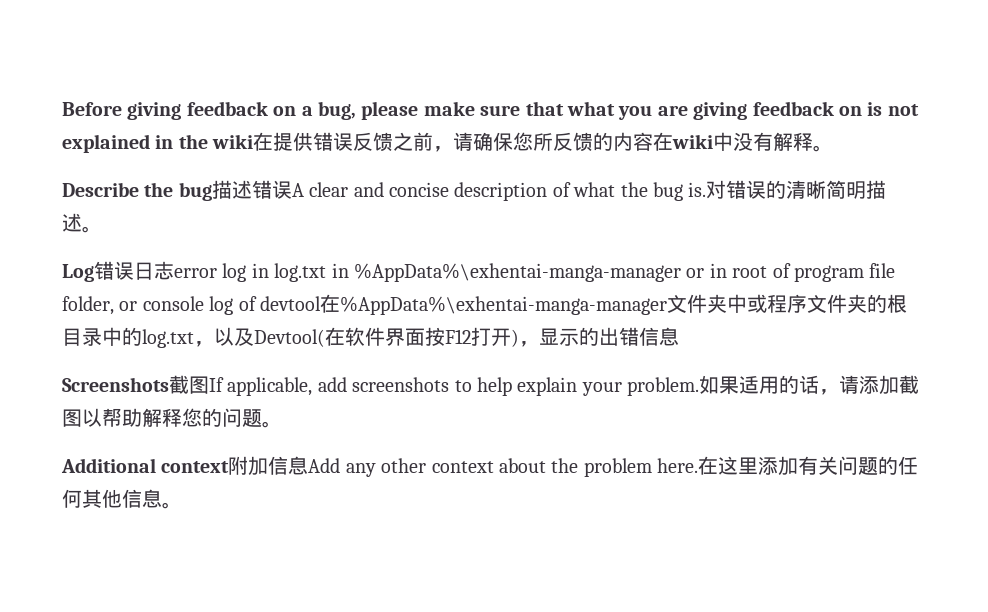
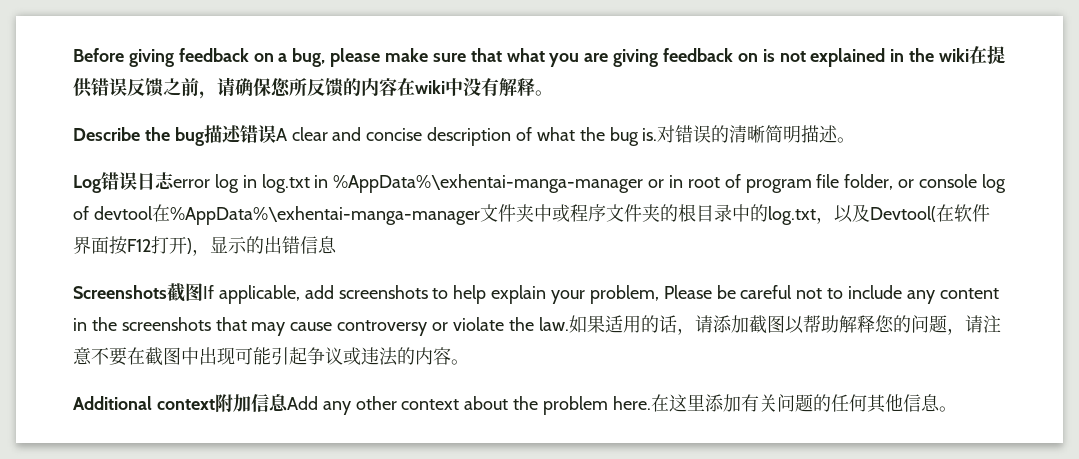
- Screenshots截图If applicable, add screenshots to help explain your problem.
+ Screenshots截图If applicable, add screenshots to help explain your problem, Please be careful not to include any content in the screenshots that may cause controversy or violate the law.
- 如果适用的话，请添加截图以帮助解释您的问题。
+ 如果适用的话，请添加截图以帮助解释您的问题，请注意不要在截图中出现可能引起争议或违法的内容。

